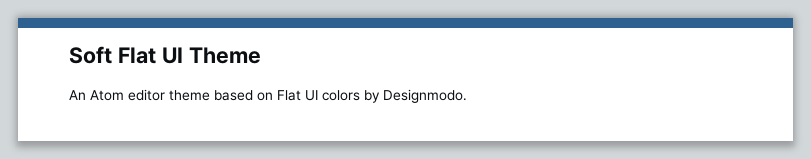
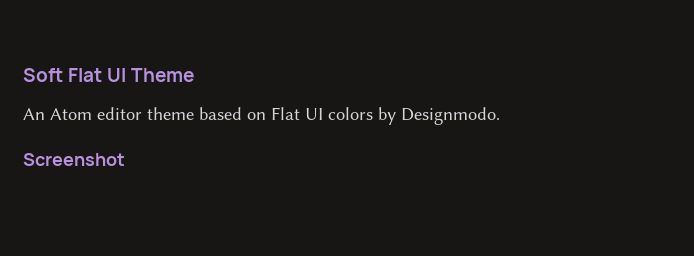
+ Screenshot

